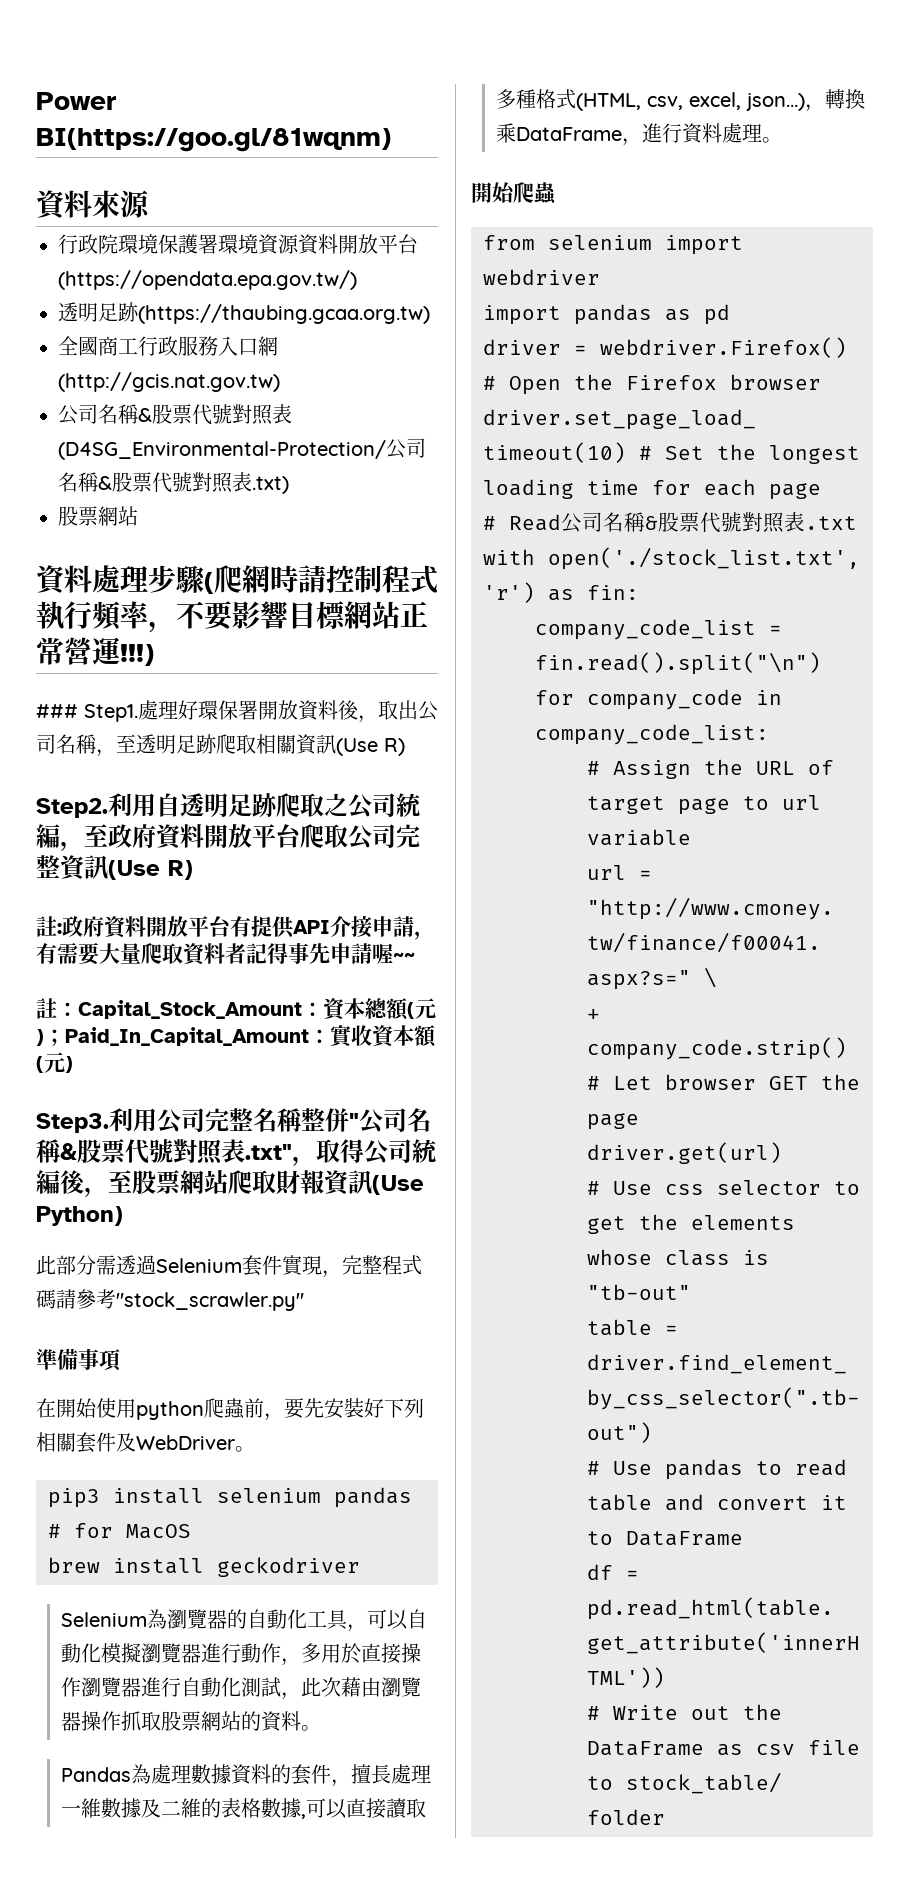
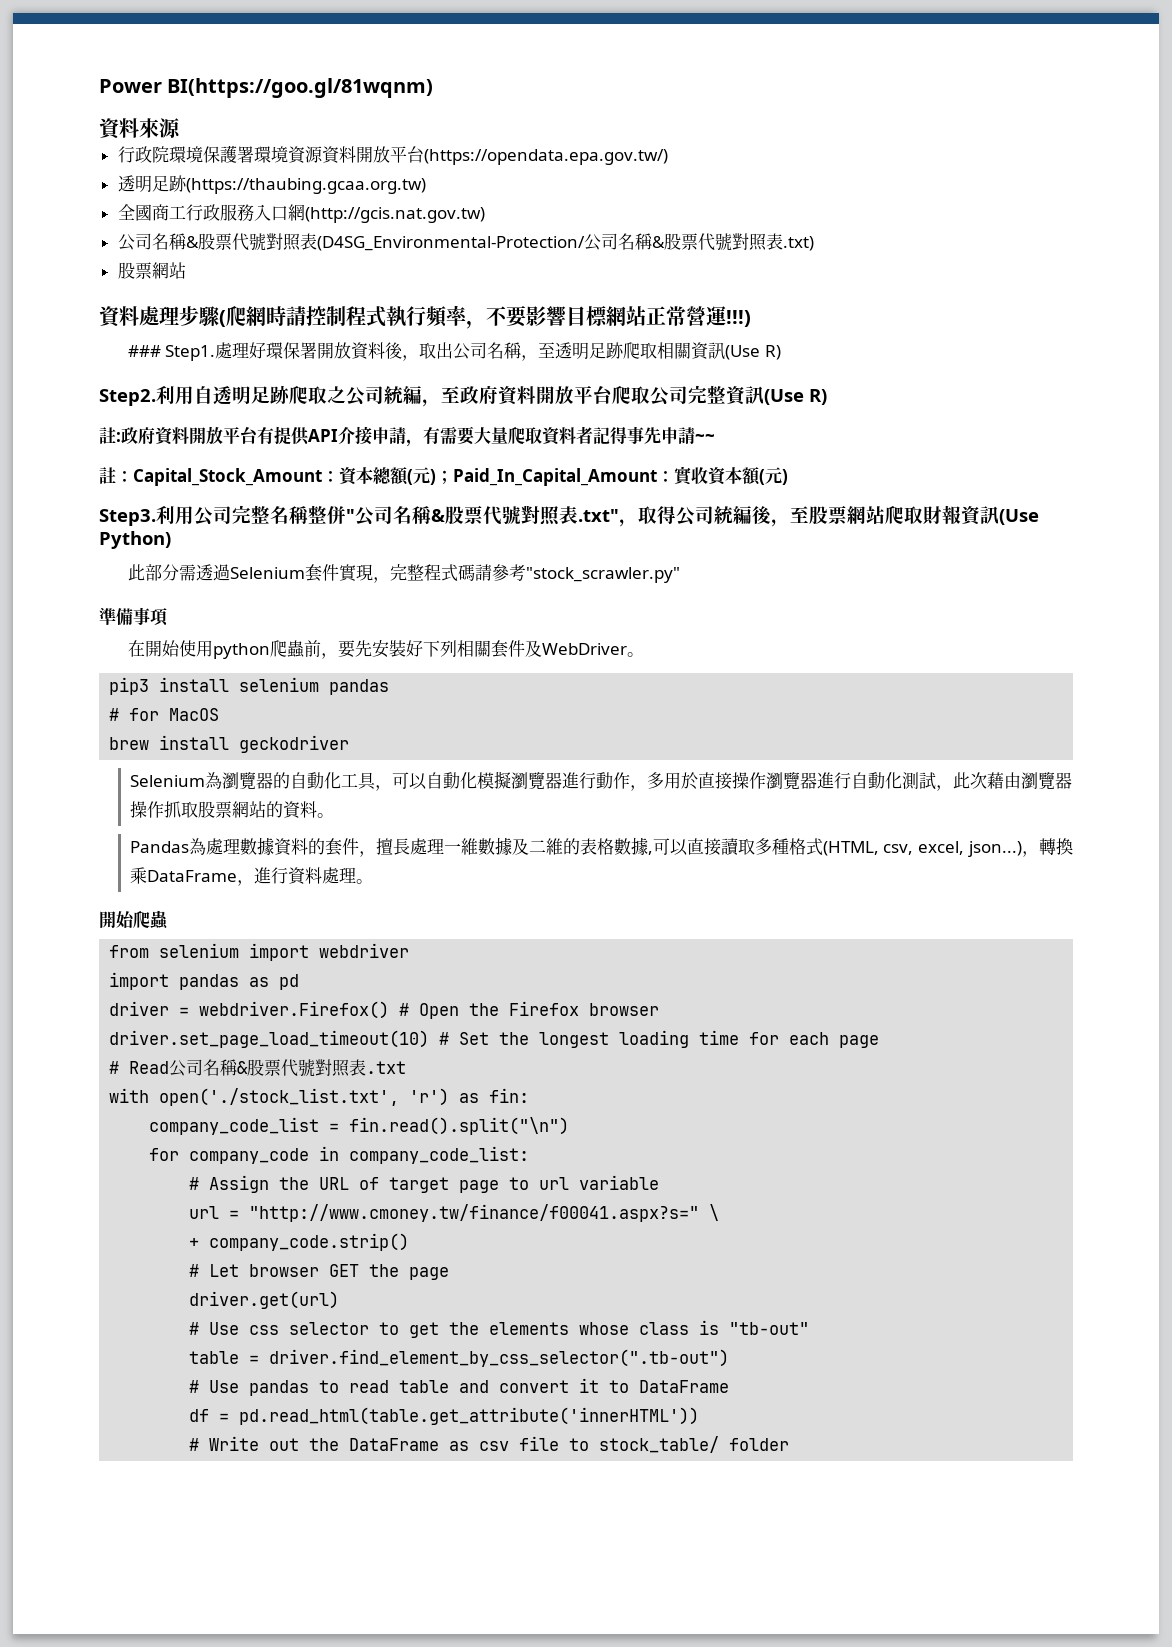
- 註:政府資料開放平台有提供API介接申請，有需要大量爬取資料者記得事先申請喔~~
+ 註:政府資料開放平台有提供API介接申請，有需要大量爬取資料者記得事先申請~~

